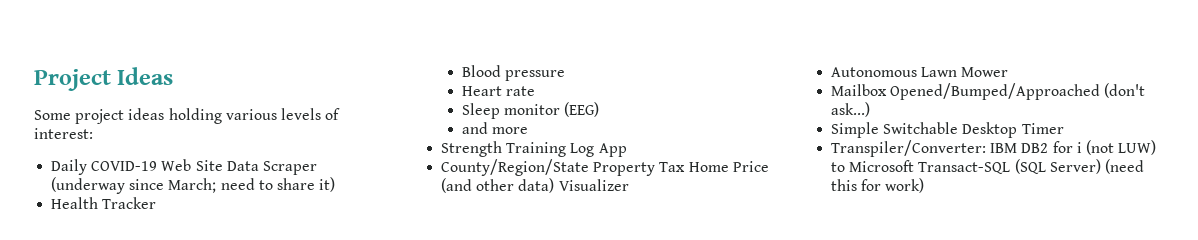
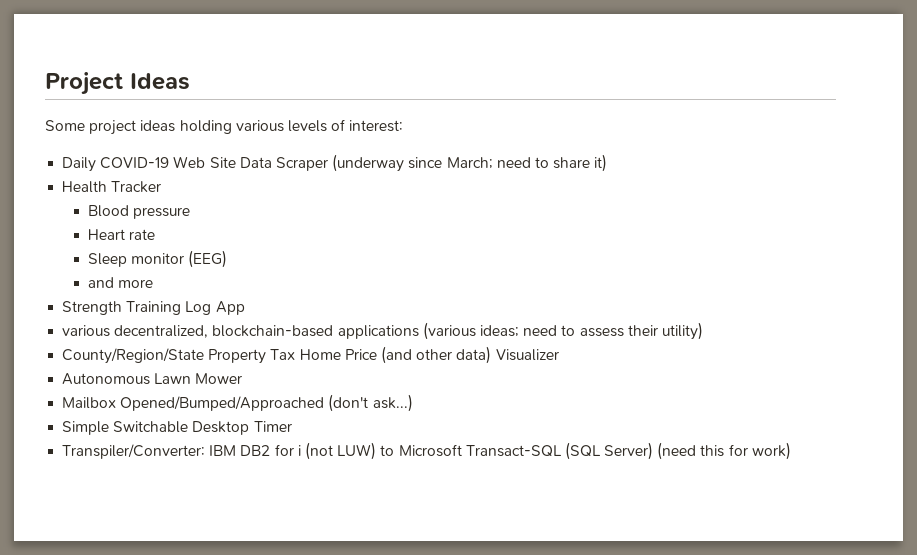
+ various decentralized, blockchain-based applications (various ideas; need to assess their utility)

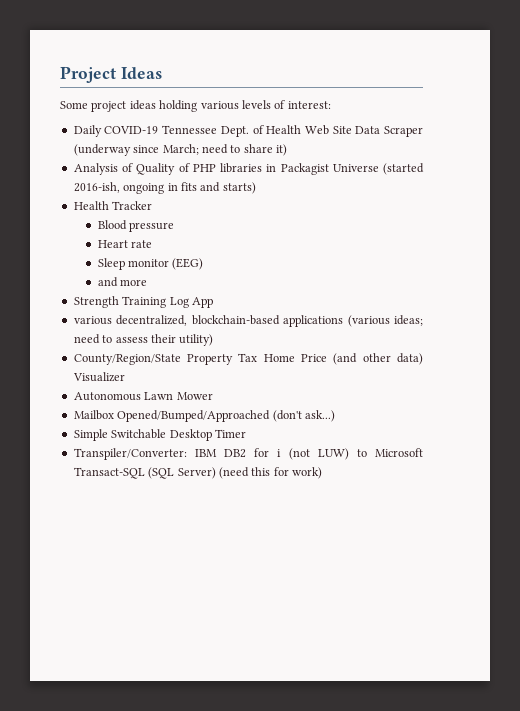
- Daily COVID-19 Web Site Data Scraper (underway since March; need to share it)
+ Daily COVID-19 Tennessee Dept. of Health Web Site Data Scraper (underway since March; need to share it)
+ Analysis of Quality of PHP libraries in Packagist Universe (started 2016-ish, ongoing in fits and starts)

